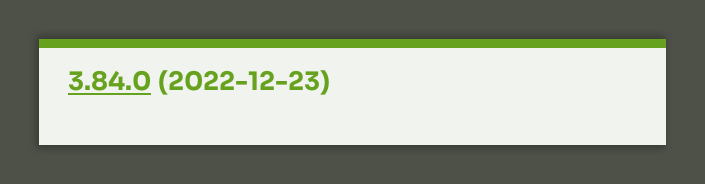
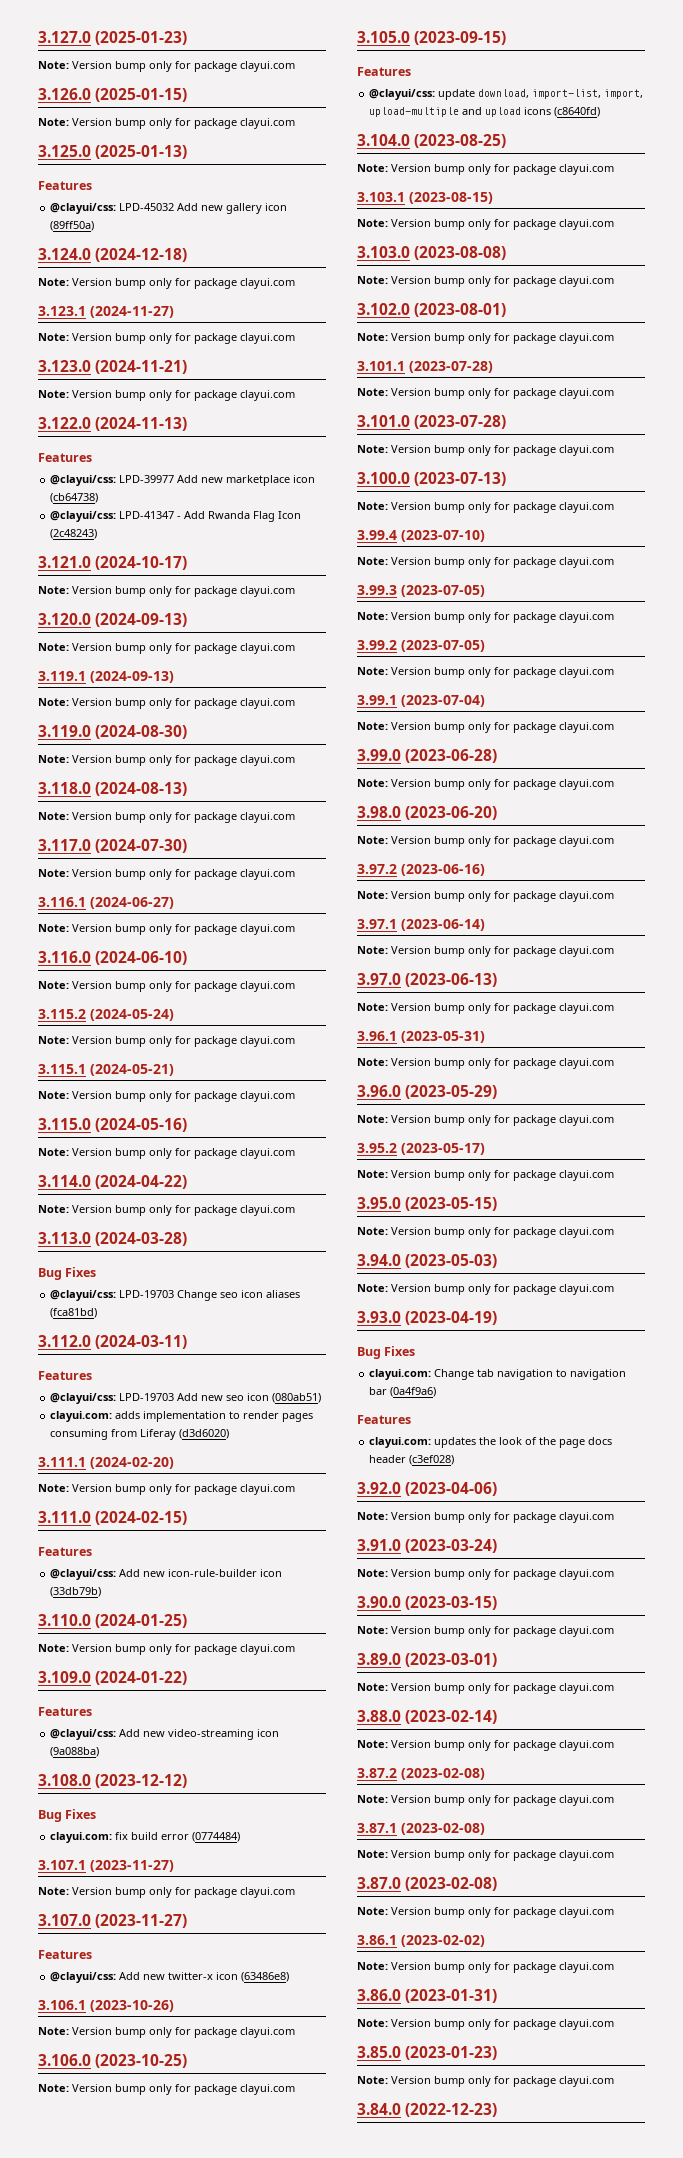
+ 3.127.0 (2025-01-23)
+ Note: Version bump only for package clayui.com
+ 3.126.0 (2025-01-15)
+ Note: Version bump only for package clayui.com
+ 3.125.0 (2025-01-13)
+ Features
+ @clayui/css: LPD-45032 Add new gallery icon (89ff50a)
+ 3.124.0 (2024-12-18)
+ Note: Version bump only for package clayui.com
+ 3.123.1 (2024-11-27)
+ Note: Version bump only for package clayui.com
+ 3.123.0 (2024-11-21)
+ Note: Version bump only for package clayui.com
+ 3.122.0 (2024-11-13)
+ Features
+ @clayui/css: LPD-39977 Add new marketplace icon (cb64738)
+ @clayui/css: LPD-41347 - Add Rwanda Flag Icon (2c48243)
+ 3.121.0 (2024-10-17)
+ Note: Version bump only for package clayui.com
+ 3.120.0 (2024-09-13)
+ Note: Version bump only for package clayui.com
+ 3.119.1 (2024-09-13)
+ Note: Version bump only for package clayui.com
+ 3.119.0 (2024-08-30)
+ Note: Version bump only for package clayui.com
+ 3.118.0 (2024-08-13)
+ Note: Version bump only for package clayui.com
+ 3.117.0 (2024-07-30)
+ Note: Version bump only for package clayui.com
+ 3.116.1 (2024-06-27)
+ Note: Version bump only for package clayui.com
+ 3.116.0 (2024-06-10)
+ Note: Version bump only for package clayui.com
+ 3.115.2 (2024-05-24)
+ Note: Version bump only for package clayui.com
+ 3.115.1 (2024-05-21)
+ Note: Version bump only for package clayui.com
+ 3.115.0 (2024-05-16)
+ Note: Version bump only for package clayui.com
+ 3.114.0 (2024-04-22)
+ Note: Version bump only for package clayui.com
+ 3.113.0 (2024-03-28)
+ Bug Fixes
+ @clayui/css: LPD-19703 Change seo icon aliases (fca81bd)
+ 3.112.0 (2024-03-11)
+ Features
+ @clayui/css: LPD-19703 Add new seo icon (080ab51)
+ clayui.com: adds implementation to render pages consuming from Liferay (d3d6020)
+ 3.111.1 (2024-02-20)
+ Note: Version bump only for package clayui.com
+ 3.111.0 (2024-02-15)
+ Features
+ @clayui/css: Add new icon-rule-builder icon (33db79b)
+ 3.110.0 (2024-01-25)
+ Note: Version bump only for package clayui.com
+ 3.109.0 (2024-01-22)
+ Features
+ @clayui/css: Add new video-streaming icon (9a088ba)
+ 3.108.0 (2023-12-12)
+ Bug Fixes
+ clayui.com: fix build error (0774484)
+ 3.107.1 (2023-11-27)
+ Note: Version bump only for package clayui.com
+ 3.107.0 (2023-11-27)
+ Features
+ @clayui/css: Add new twitter-x icon (63486e8)
+ 3.106.1 (2023-10-26)
+ Note: Version bump only for package clayui.com
+ 3.106.0 (2023-10-25)
+ Note: Version bump only for package clayui.com
+ 3.105.0 (2023-09-15)
+ Features
+ @clayui/css: update download, import-list, import, upload-multiple and upload icons (c8640fd)
+ 3.104.0 (2023-08-25)
+ Note: Version bump only for package clayui.com
+ 3.103.1 (2023-08-15)
+ Note: Version bump only for package clayui.com
+ 3.103.0 (2023-08-08)
+ Note: Version bump only for package clayui.com
+ 3.102.0 (2023-08-01)
+ Note: Version bump only for package clayui.com
+ 3.101.1 (2023-07-28)
+ Note: Version bump only for package clayui.com
+ 3.101.0 (2023-07-28)
+ Note: Version bump only for package clayui.com
+ 3.100.0 (2023-07-13)
+ Note: Version bump only for package clayui.com
+ 3.99.4 (2023-07-10)
+ Note: Version bump only for package clayui.com
+ 3.99.3 (2023-07-05)
+ Note: Version bump only for package clayui.com
+ 3.99.2 (2023-07-05)
+ Note: Version bump only for package clayui.com
+ 3.99.1 (2023-07-04)
+ Note: Version bump only for package clayui.com
+ 3.99.0 (2023-06-28)
+ Note: Version bump only for package clayui.com
+ 3.98.0 (2023-06-20)
+ Note: Version bump only for package clayui.com
+ 3.97.2 (2023-06-16)
+ Note: Version bump only for package clayui.com
+ 3.97.1 (2023-06-14)
+ Note: Version bump only for package clayui.com
+ 3.97.0 (2023-06-13)
+ Note: Version bump only for package clayui.com
+ 3.96.1 (2023-05-31)
+ Note: Version bump only for package clayui.com
+ 3.96.0 (2023-05-29)
+ Note: Version bump only for package clayui.com
+ 3.95.2 (2023-05-17)
+ Note: Version bump only for package clayui.com
+ 3.95.0 (2023-05-15)
+ Note: Version bump only for package clayui.com
+ 3.94.0 (2023-05-03)
+ Note: Version bump only for package clayui.com
+ 3.93.0 (2023-04-19)
+ Bug Fixes
+ clayui.com: Change tab navigation to navigation bar (0a4f9a6)
+ Features
+ clayui.com: updates the look of the page docs header (c3ef028)
+ 3.92.0 (2023-04-06)
+ Note: Version bump only for package clayui.com
+ 3.91.0 (2023-03-24)
+ Note: Version bump only for package clayui.com
+ 3.90.0 (2023-03-15)
+ Note: Version bump only for package clayui.com
+ 3.89.0 (2023-03-01)
+ Note: Version bump only for package clayui.com
+ 3.88.0 (2023-02-14)
+ Note: Version bump only for package clayui.com
+ 3.87.2 (2023-02-08)
+ Note: Version bump only for package clayui.com
+ 3.87.1 (2023-02-08)
+ Note: Version bump only for package clayui.com
+ 3.87.0 (2023-02-08)
+ Note: Version bump only for package clayui.com
+ 3.86.1 (2023-02-02)
+ Note: Version bump only for package clayui.com
+ 3.86.0 (2023-01-31)
+ Note: Version bump only for package clayui.com
+ 3.85.0 (2023-01-23)
+ Note: Version bump only for package clayui.com

